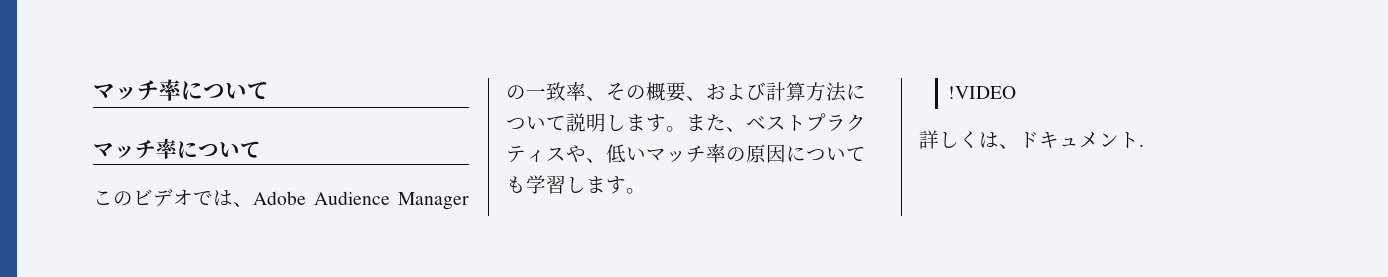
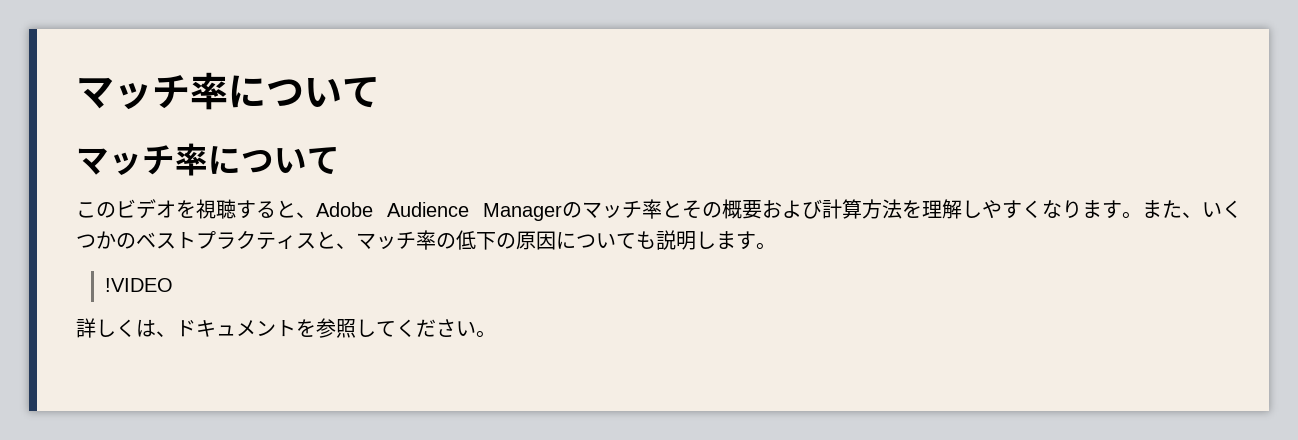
- このビデオでは、Adobe Audience Managerの一致率、その概要、および計算方法について説明します。
+ このビデオを視聴すると、Adobe Audience Managerのマッチ率とその概要および計算方法を理解しやすくなります。
- また、ベストプラクティスや、低いマッチ率の原因についても学習します。
+ また、いくつかのベストプラクティスと、マッチ率の低下の原因についても説明します。
- 詳しくは、ドキュメント.
+ 詳しくは、ドキュメントを参照してください。

